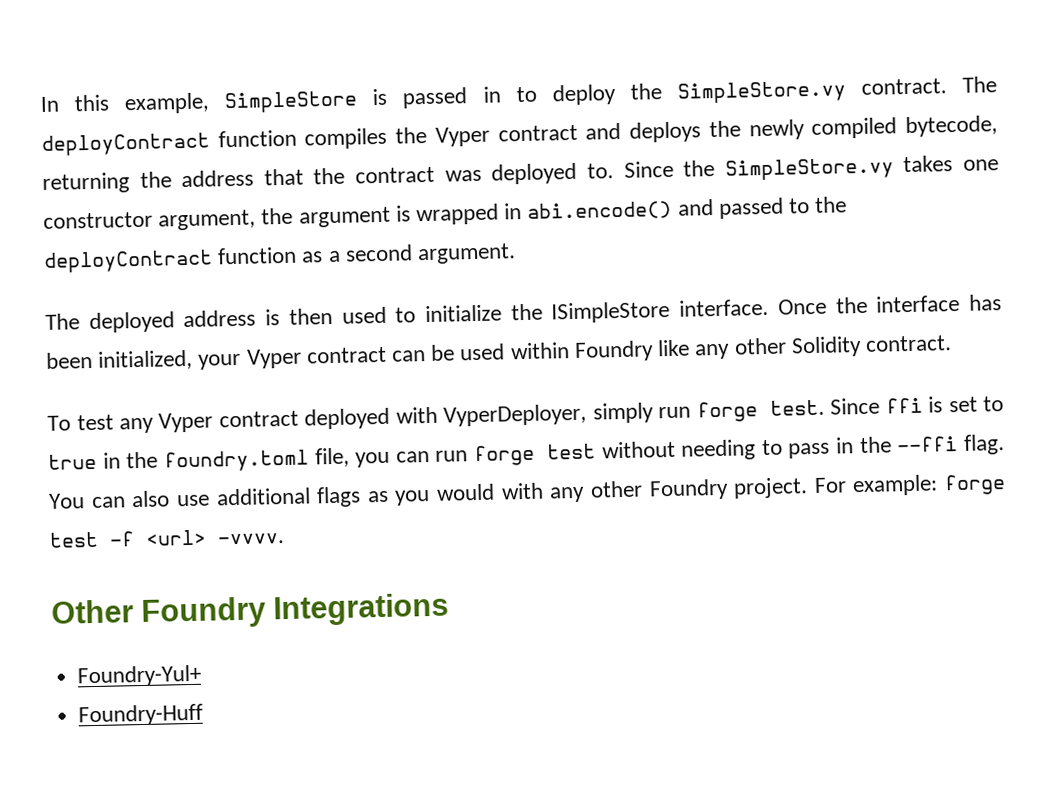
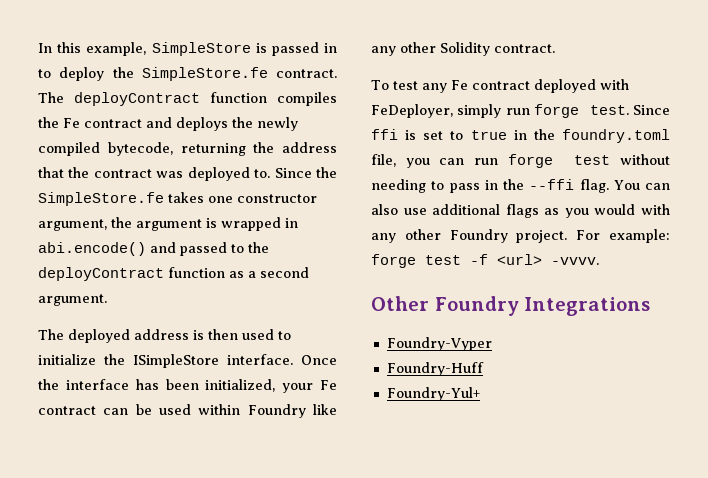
- In this example, SimpleStore is passed in to deploy the SimpleStore.vy contract.
+ In this example, SimpleStore is passed in to deploy the SimpleStore.fe contract.
- The deployContract function compiles the Vyper contract and deploys the newly compiled bytecode, returning the address that the contract was deployed to.
+ The deployContract function compiles the Fe contract and deploys the newly compiled bytecode, returning the address that the contract was deployed to.
- Since the SimpleStore.vy takes one constructor argument, the argument is wrapped in abi.encode() and passed to the deployContract function as a second argument.
+ Since the SimpleStore.fe takes one constructor argument, the argument is wrapped in abi.encode() and passed to the deployContract function as a second argument.
- Once the interface has been initialized, your Vyper contract can be used within Foundry like any other Solidity contract.
+ Once the interface has been initialized, your Fe contract can be used within Foundry like any other Solidity contract.
- To test any Vyper contract deployed with VyperDeployer, simply run forge test.
+ To test any Fe contract deployed with FeDeployer, simply run forge test.
- Foundry-Yul+
+ Foundry-Vyper
+ Foundry-Yul+

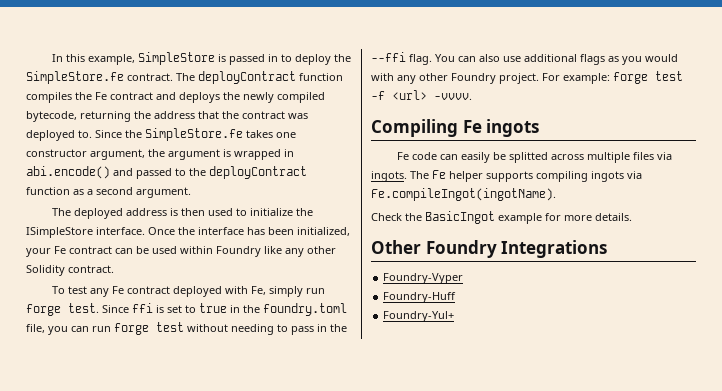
- To test any Fe contract deployed with FeDeployer, simply run forge test.
+ To test any Fe contract deployed with Fe, simply run forge test.
+ Compiling Fe ingots
+ Fe code can easily be splitted across multiple files via ingots. The Fe helper supports compiling ingots via Fe.compileIngot(ingotName).
+ Check the BasicIngot example for more details.

